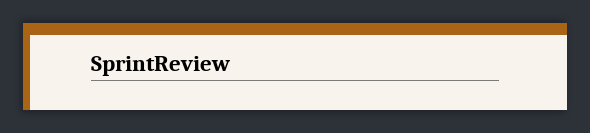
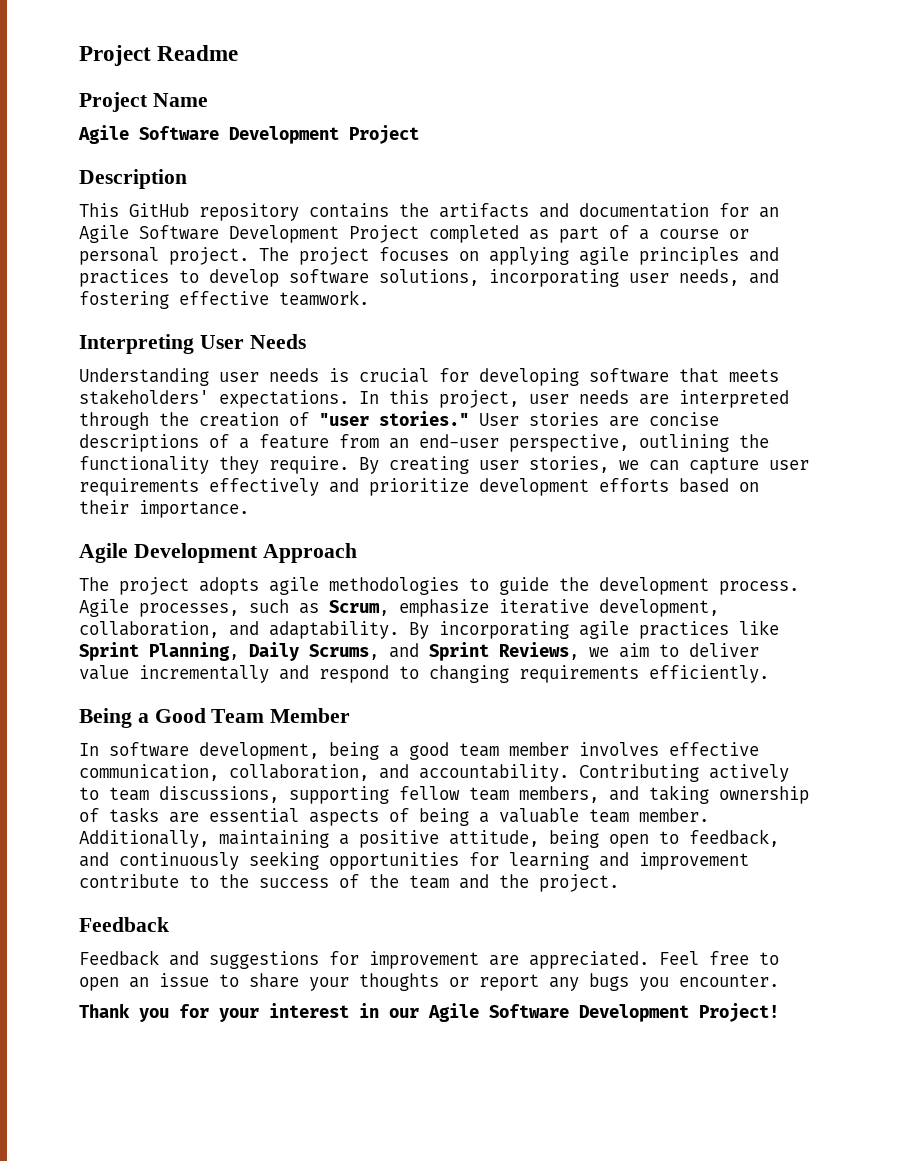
- SprintReview
+ Project Readme
+ Project Name
+ Agile Software Development Project
+ Description
+ This GitHub repository contains the artifacts and documentation for an Agile Software Development Project completed as part of a course or personal project. The project focuses on applying agile principles and practices to develop software solutions, incorporating user needs, and fostering effective teamwork.
+ Interpreting User Needs
+ Understanding user needs is crucial for developing software that meets stakeholders' expectations. In this project, user needs are interpreted through the creation of "user stories." User stories are concise descriptions of a feature from an end-user perspective, outlining the functionality they require. By creating user stories, we can capture user requirements effectively and prioritize development efforts based on their importance.
+ Agile Development Approach
+ The project adopts agile methodologies to guide the development process. Agile processes, such as Scrum, emphasize iterative development, collaboration, and adaptability. By incorporating agile practices like Sprint Planning, Daily Scrums, and Sprint Reviews, we aim to deliver value incrementally and respond to changing requirements efficiently.
+ Being a Good Team Member
+ In software development, being a good team member involves effective communication, collaboration, and accountability. Contributing actively to team discussions, supporting fellow team members, and taking ownership of tasks are essential aspects of being a valuable team member. Additionally, maintaining a positive attitude, being open to feedback, and continuously seeking opportunities for learning and improvement contribute to the success of the team and the project.
+ Feedback
+ Feedback and suggestions for improvement are appreciated. Feel free to open an issue to share your thoughts or report any bugs you encounter.
+ Thank you for your interest in our Agile Software Development Project!

